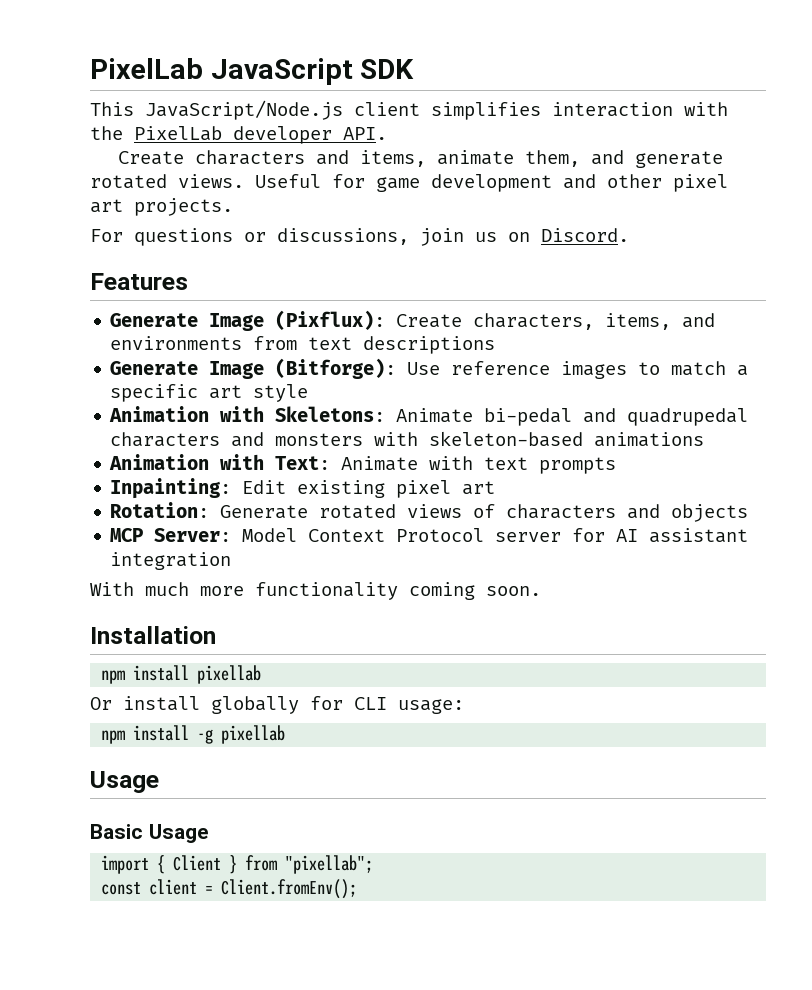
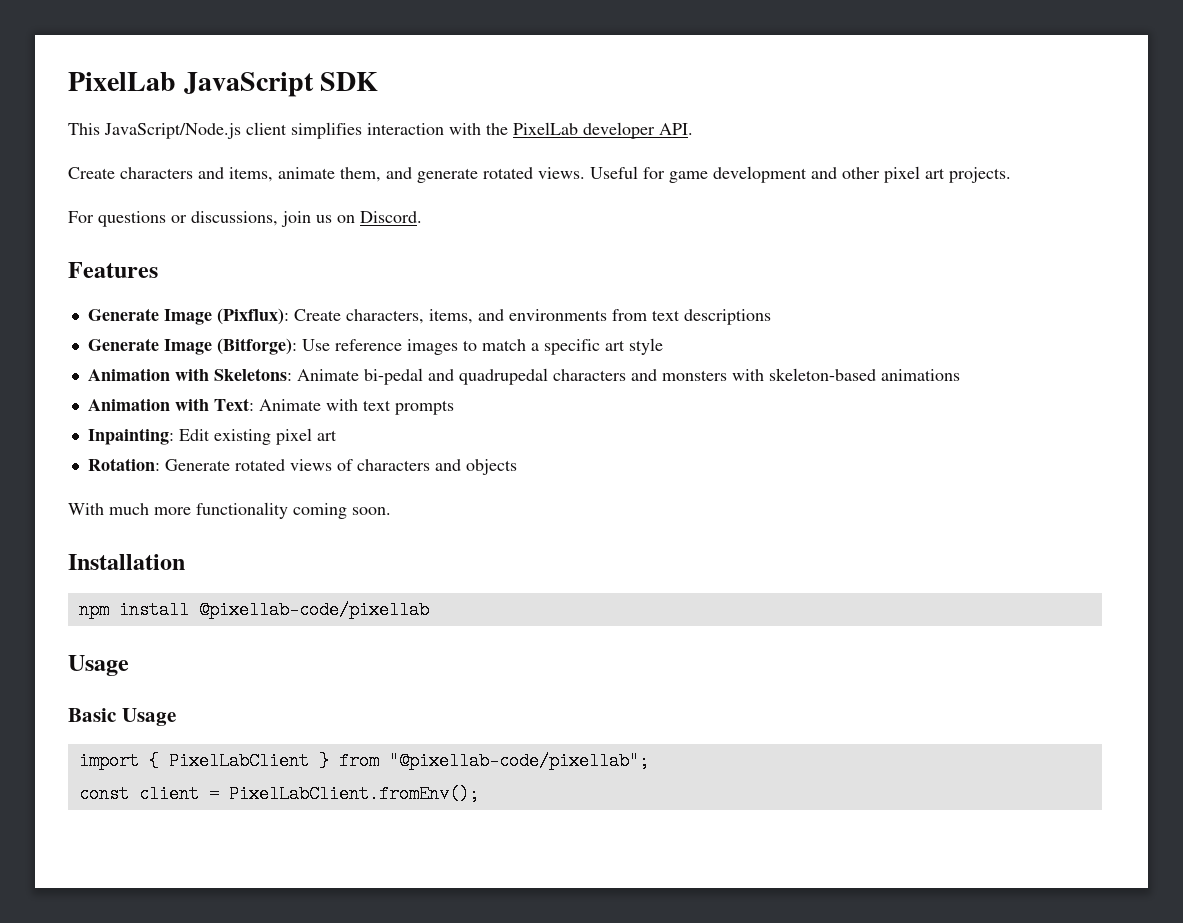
- MCP Server: Model Context Protocol server for AI assistant integration
- npm install pixellab
- Or install globally for CLI usage:
- npm install -g pixellab
+ npm install @pixellab-code/pixellab
- import { Client } from "pixellab";
+ import { PixelLabClient } from "@pixellab-code/pixellab";
- const client = Client.fromEnv();
+ const client = PixelLabClient.fromEnv();

